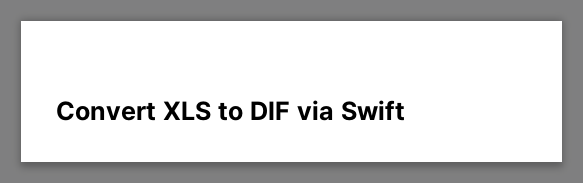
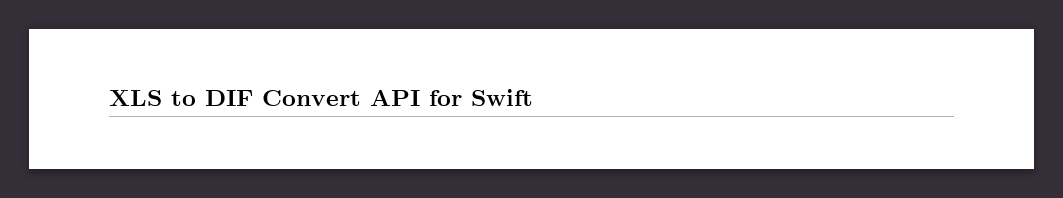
- Convert XLS to DIF via Swift
+ XLS to DIF Convert API for Swift

